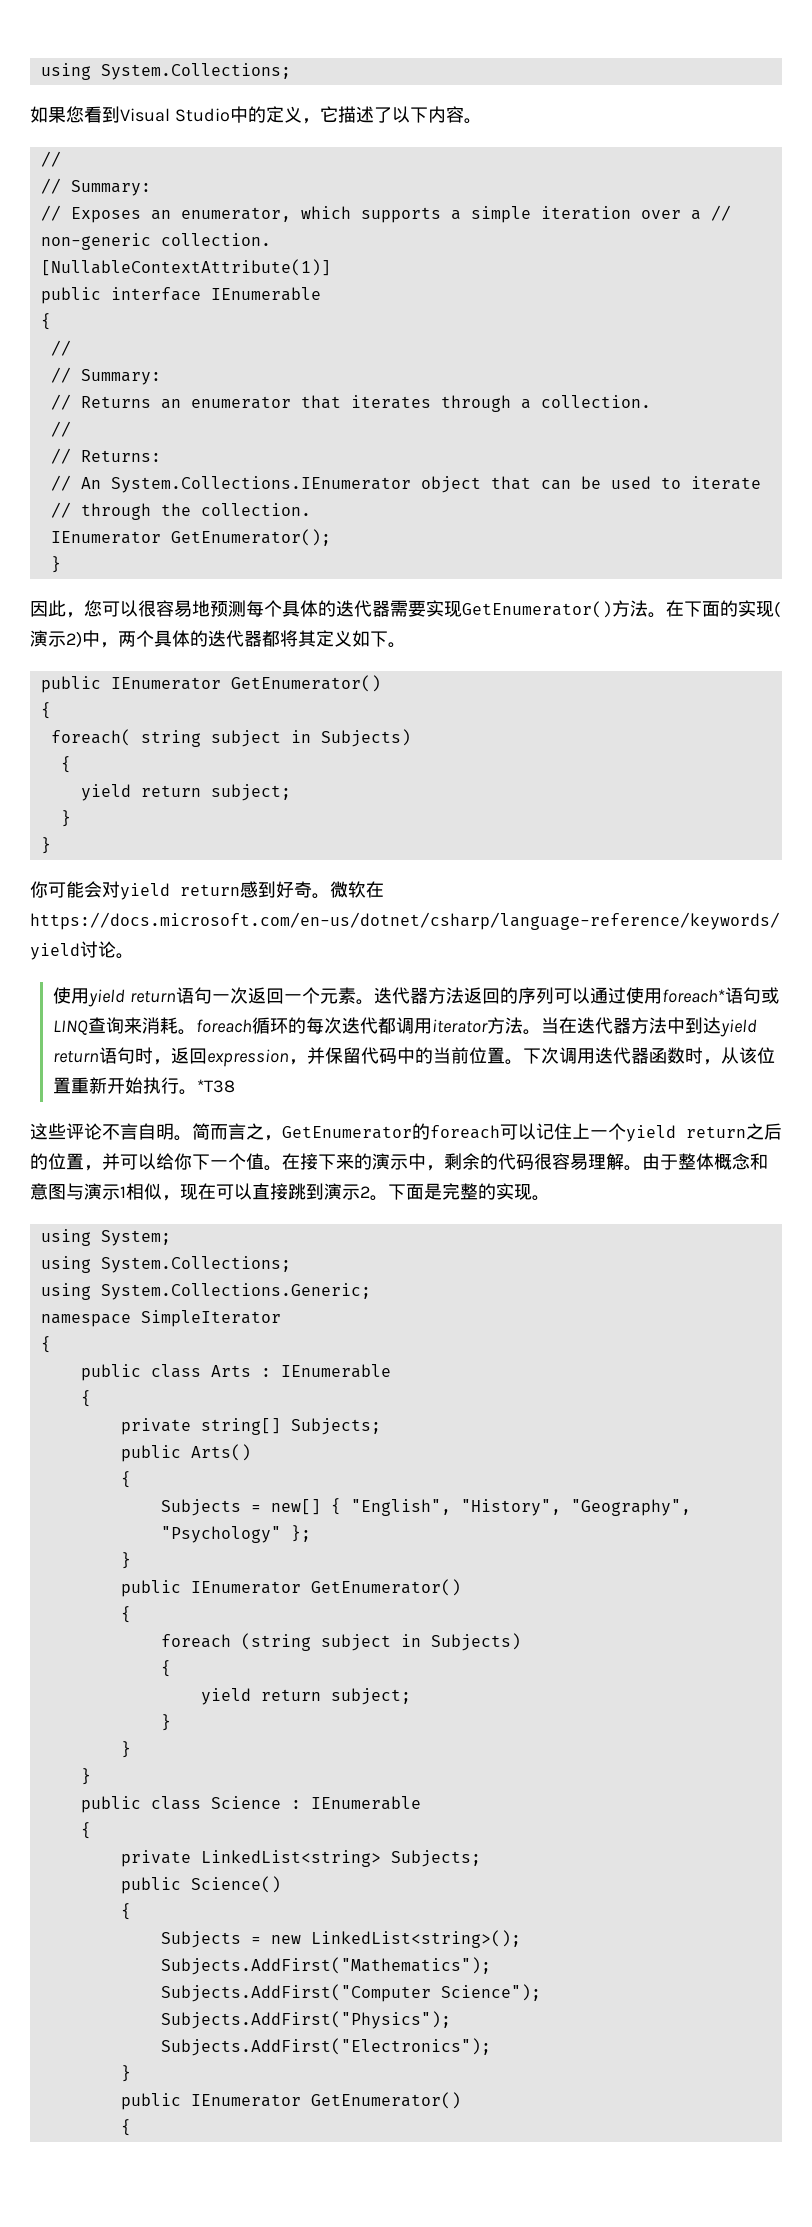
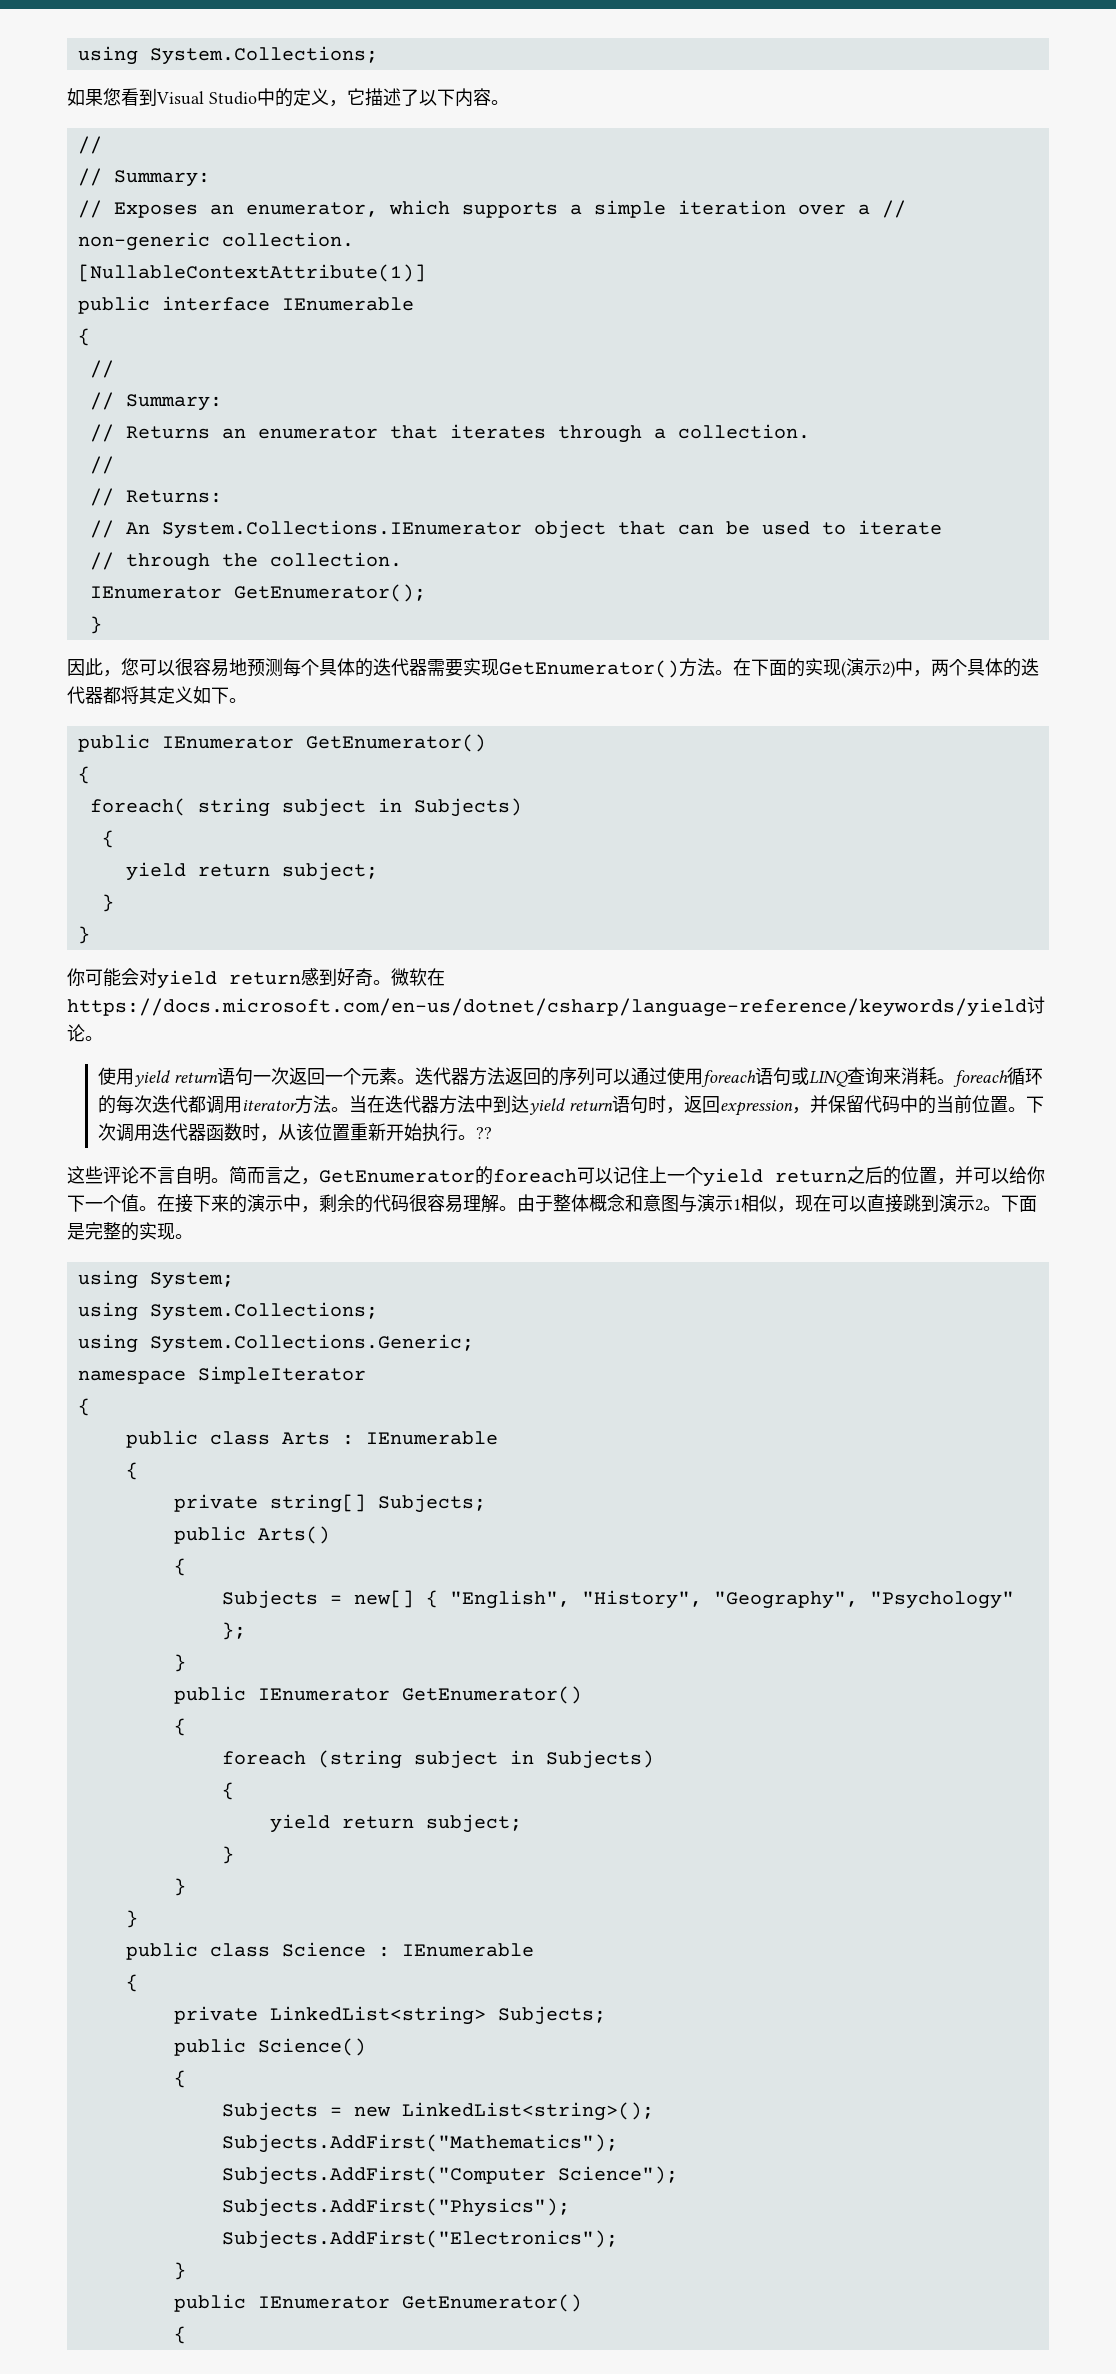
- 迭代器方法返回的序列可以通过使用foreach*语句或LINQ查询来消耗。foreach循环的每次迭代都调用iterator方法。
+ 迭代器方法返回的序列可以通过使用foreach语句或LINQ查询来消耗。foreach循环的每次迭代都调用iterator方法。
- *T38
+ ??

